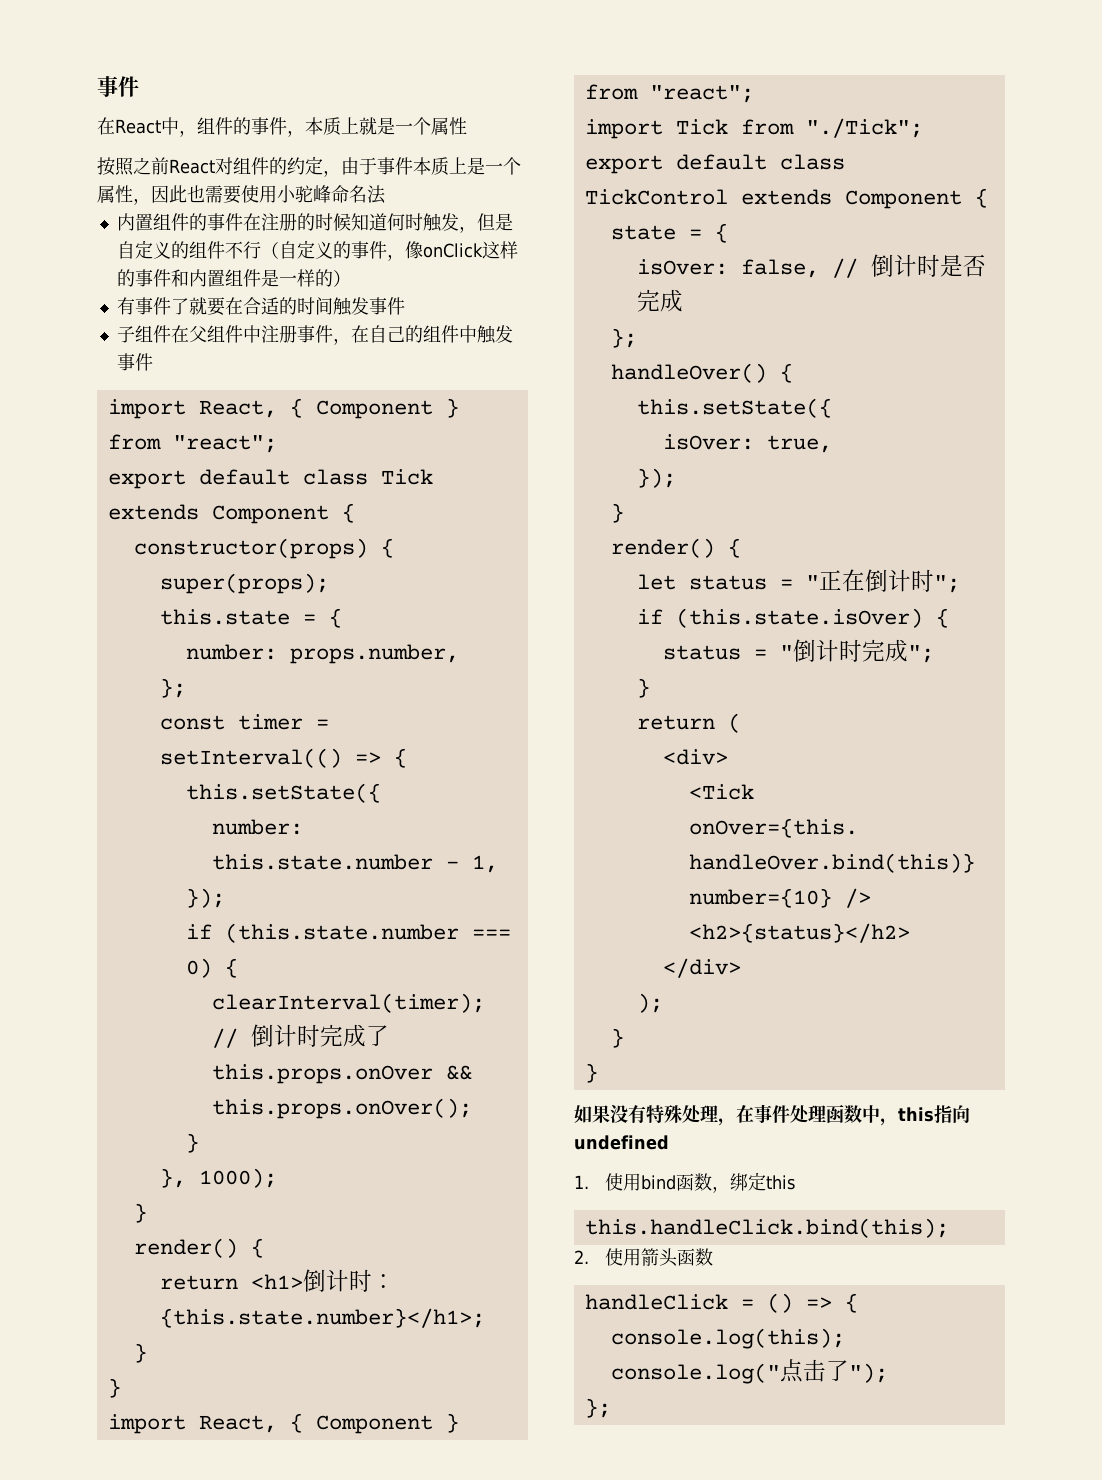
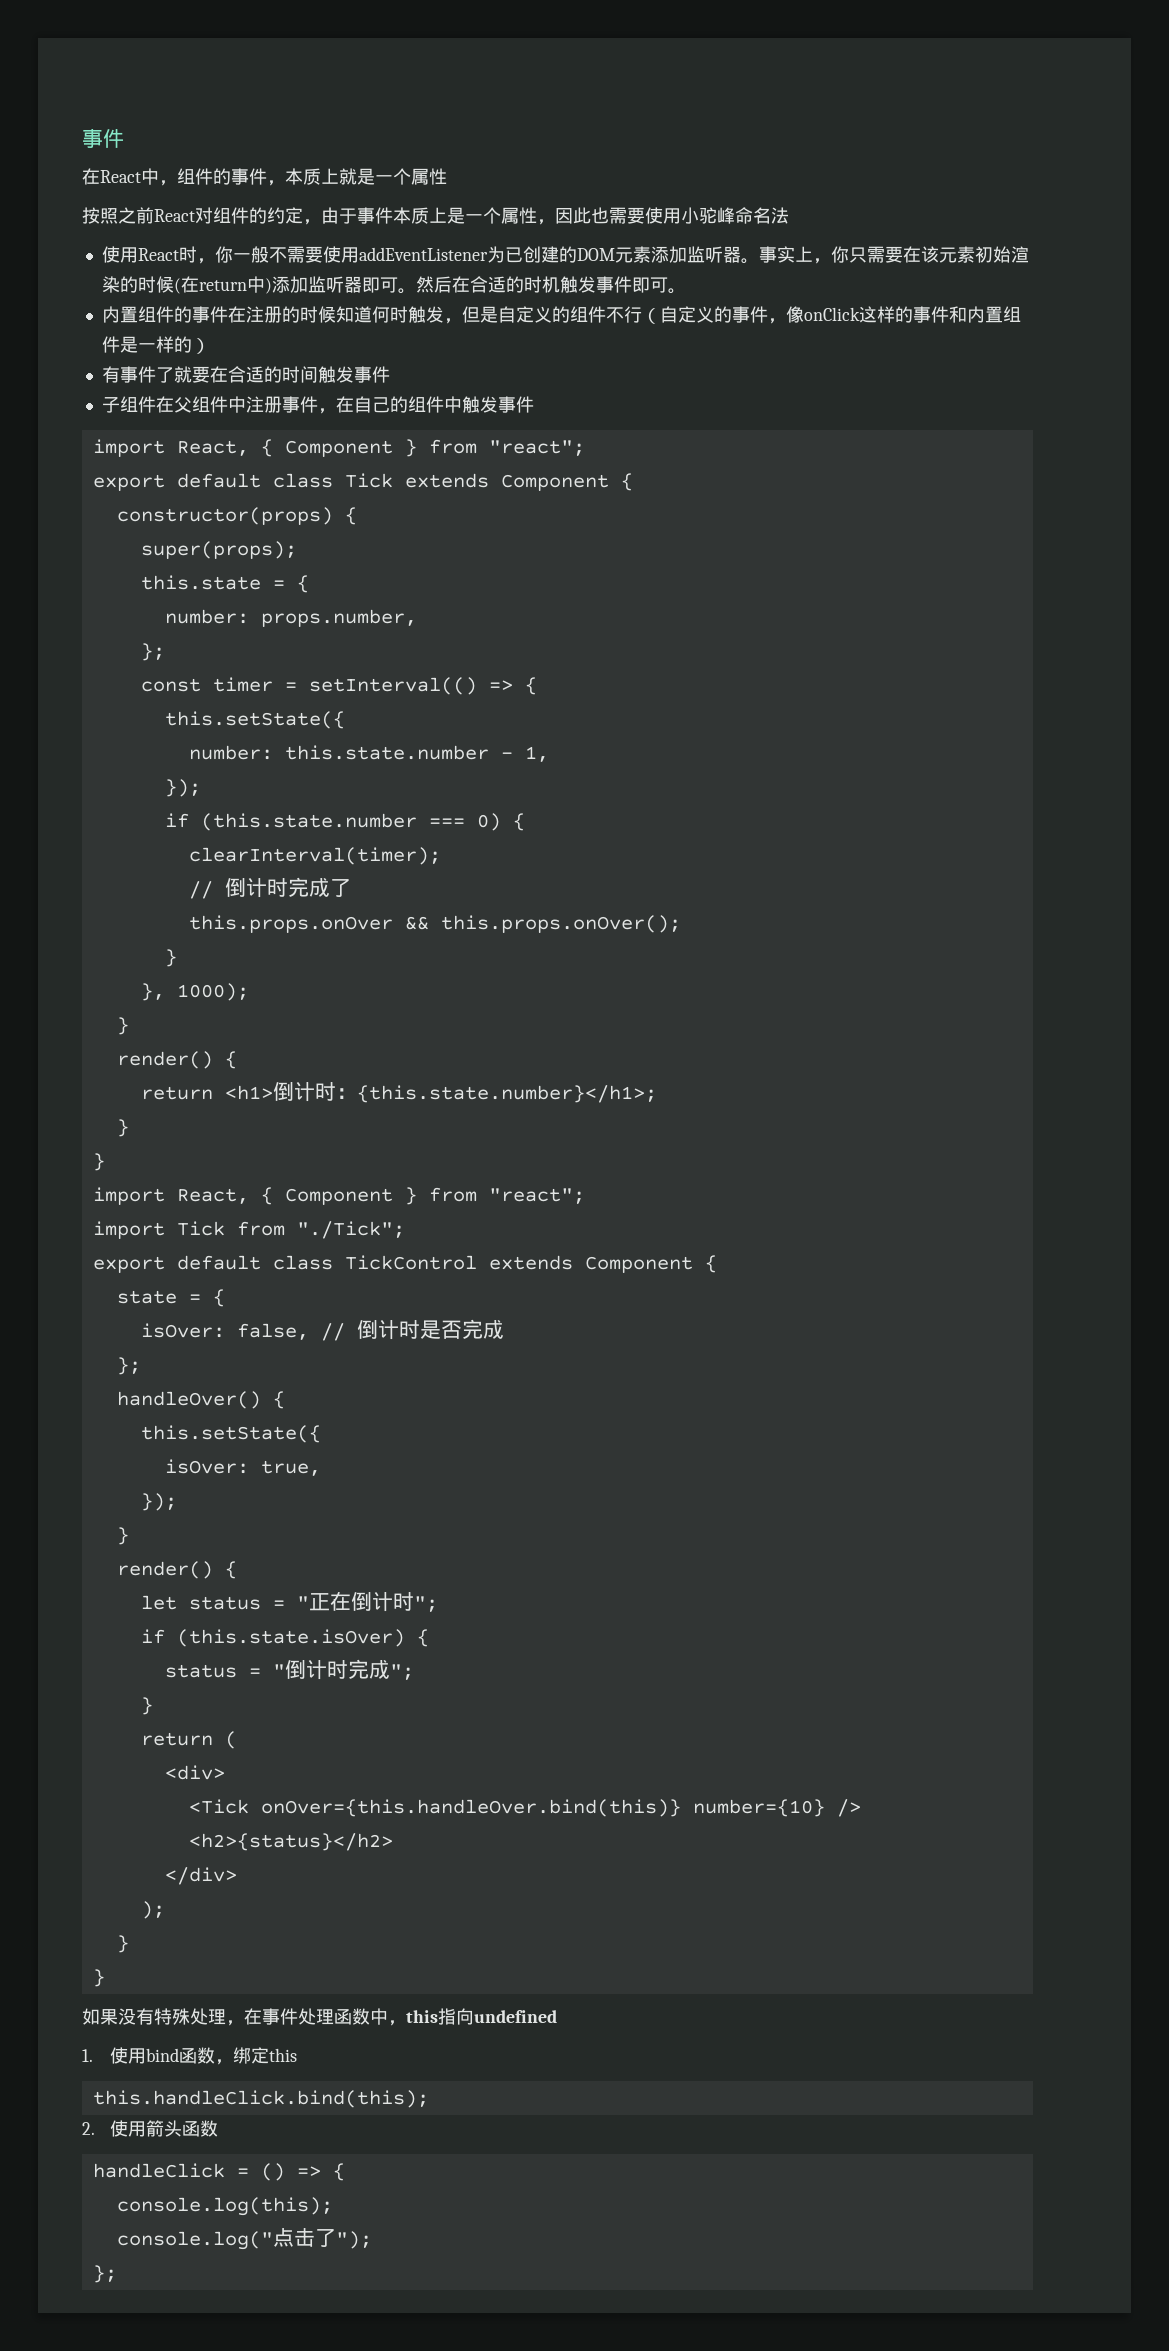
+ 使用React时，你一般不需要使用addEventListener为已创建的DOM元素添加监听器。事实上，你只需要在该元素初始渲染的时候(在return中)添加监听器即可。然后在合适的时机触发事件即可。

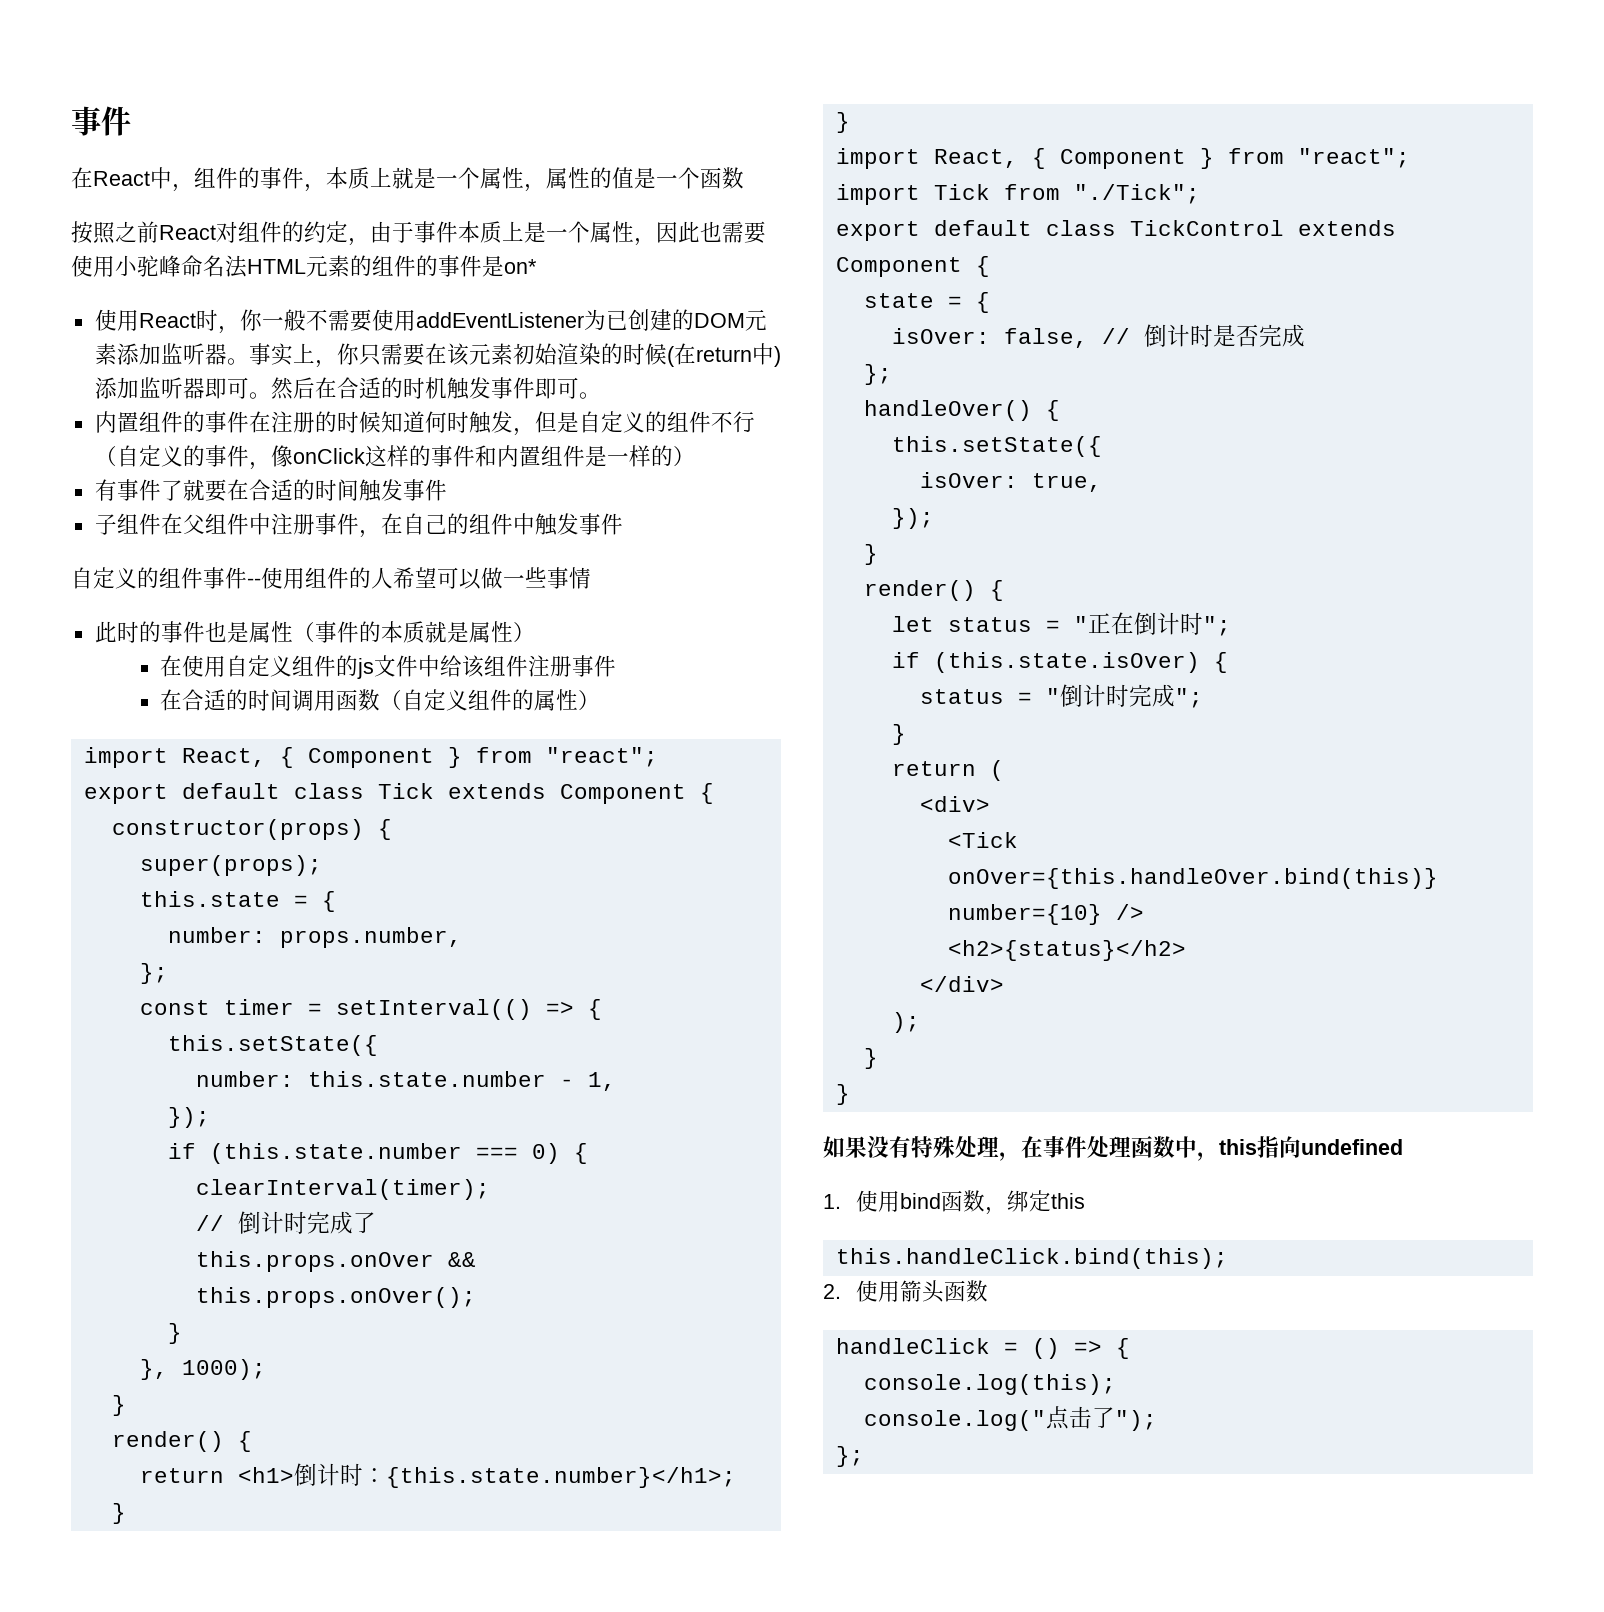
- 在React中，组件的事件，本质上就是一个属性
+ 在React中，组件的事件，本质上就是一个属性，属性的值是一个函数
- 按照之前React对组件的约定，由于事件本质上是一个属性，因此也需要使用小驼峰命名法
+ 按照之前React对组件的约定，由于事件本质上是一个属性，因此也需要使用小驼峰命名法HTML元素的组件的事件是on*
+ 自定义的组件事件--使用组件的人希望可以做一些事情
+ 此时的事件也是属性（事件的本质就是属性）
+ 在使用自定义组件的js文件中给该组件注册事件
+ 在合适的时间调用函数（自定义组件的属性）

